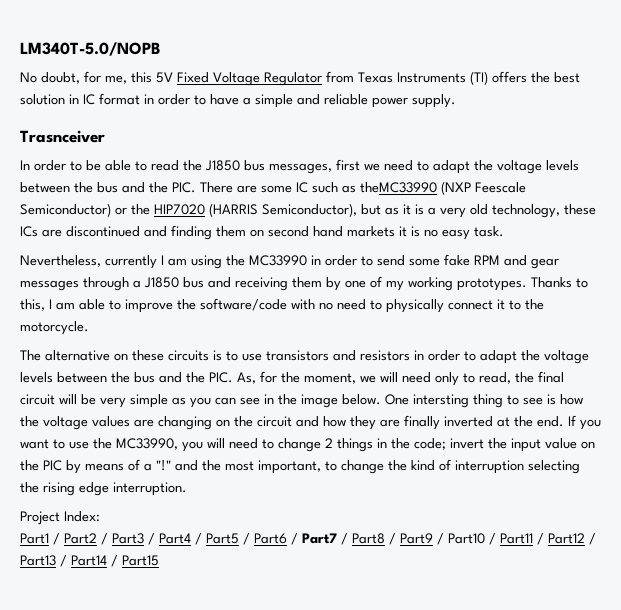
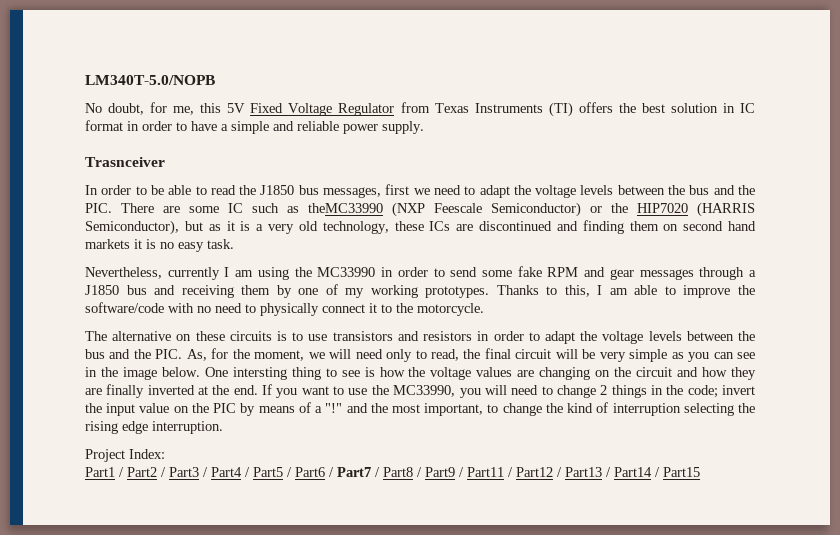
- Part1 / Part2 / Part3 / Part4 / Part5 / Part6 / Part7 / Part8 / Part9 / Part10 / Part11 / Part12 / Part13 / Part14 / Part15
+ Part1 / Part2 / Part3 / Part4 / Part5 / Part6 / Part7 / Part8 / Part9 / Part11 / Part12 / Part13 / Part14 / Part15

